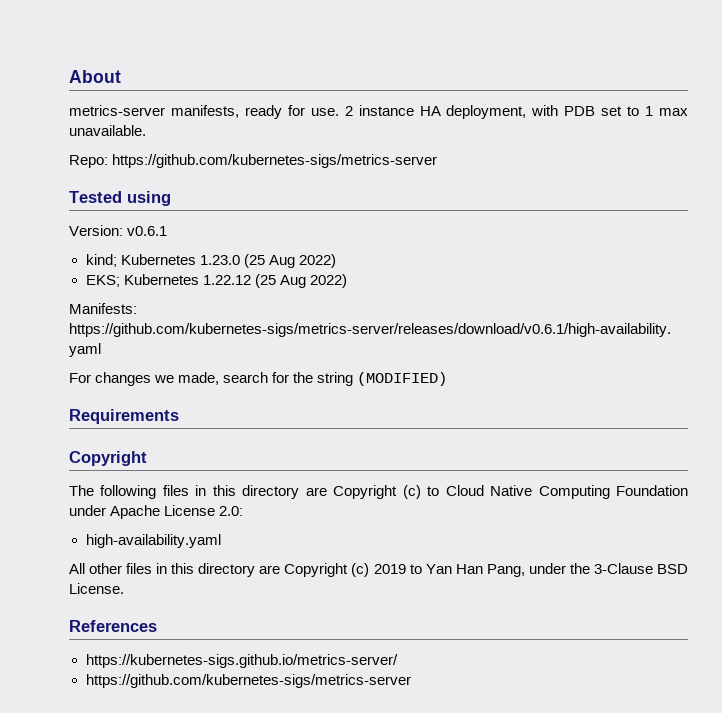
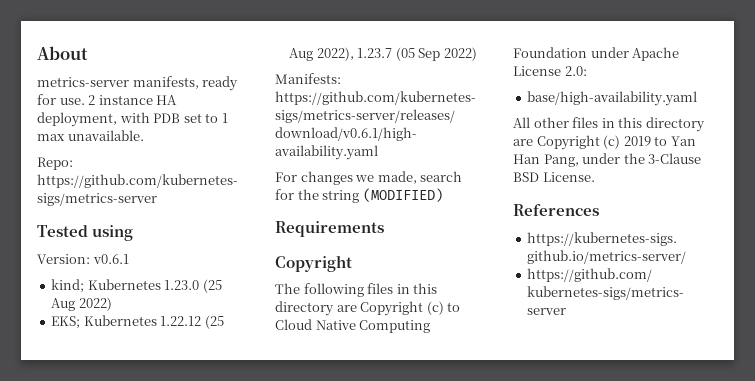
- EKS; Kubernetes 1.22.12 (25 Aug 2022)
+ EKS; Kubernetes 1.22.12 (25 Aug 2022), 1.23.7 (05 Sep 2022)
- high-availability.yaml
+ base/high-availability.yaml

